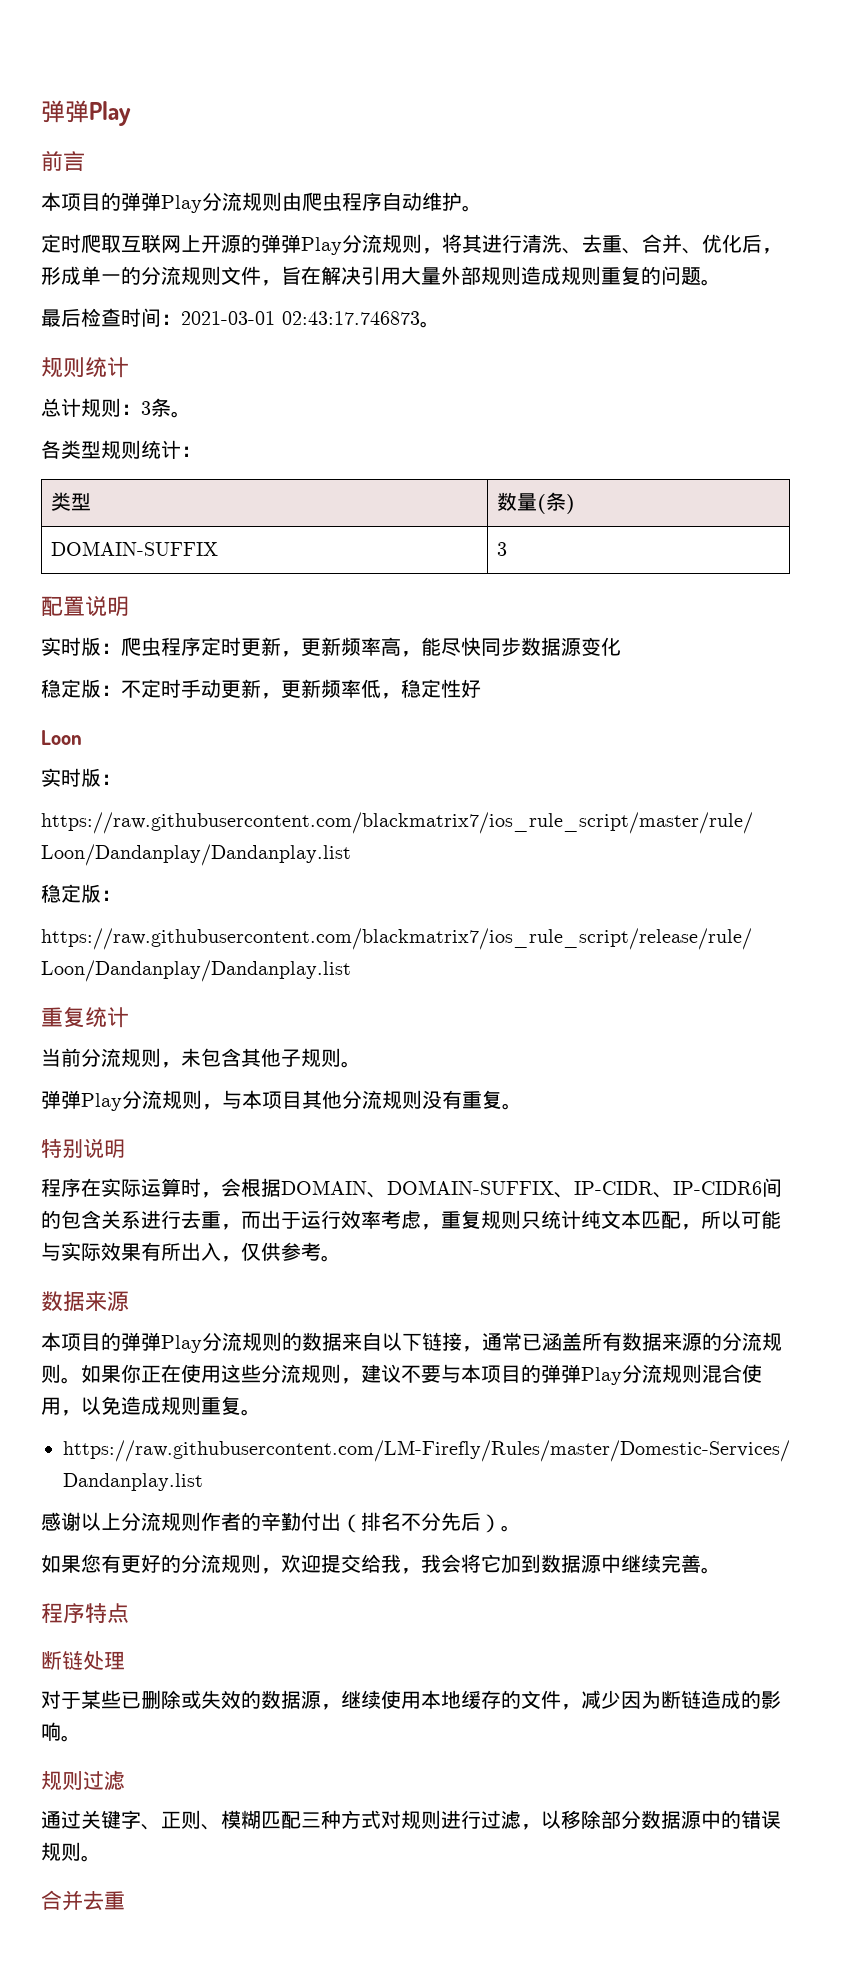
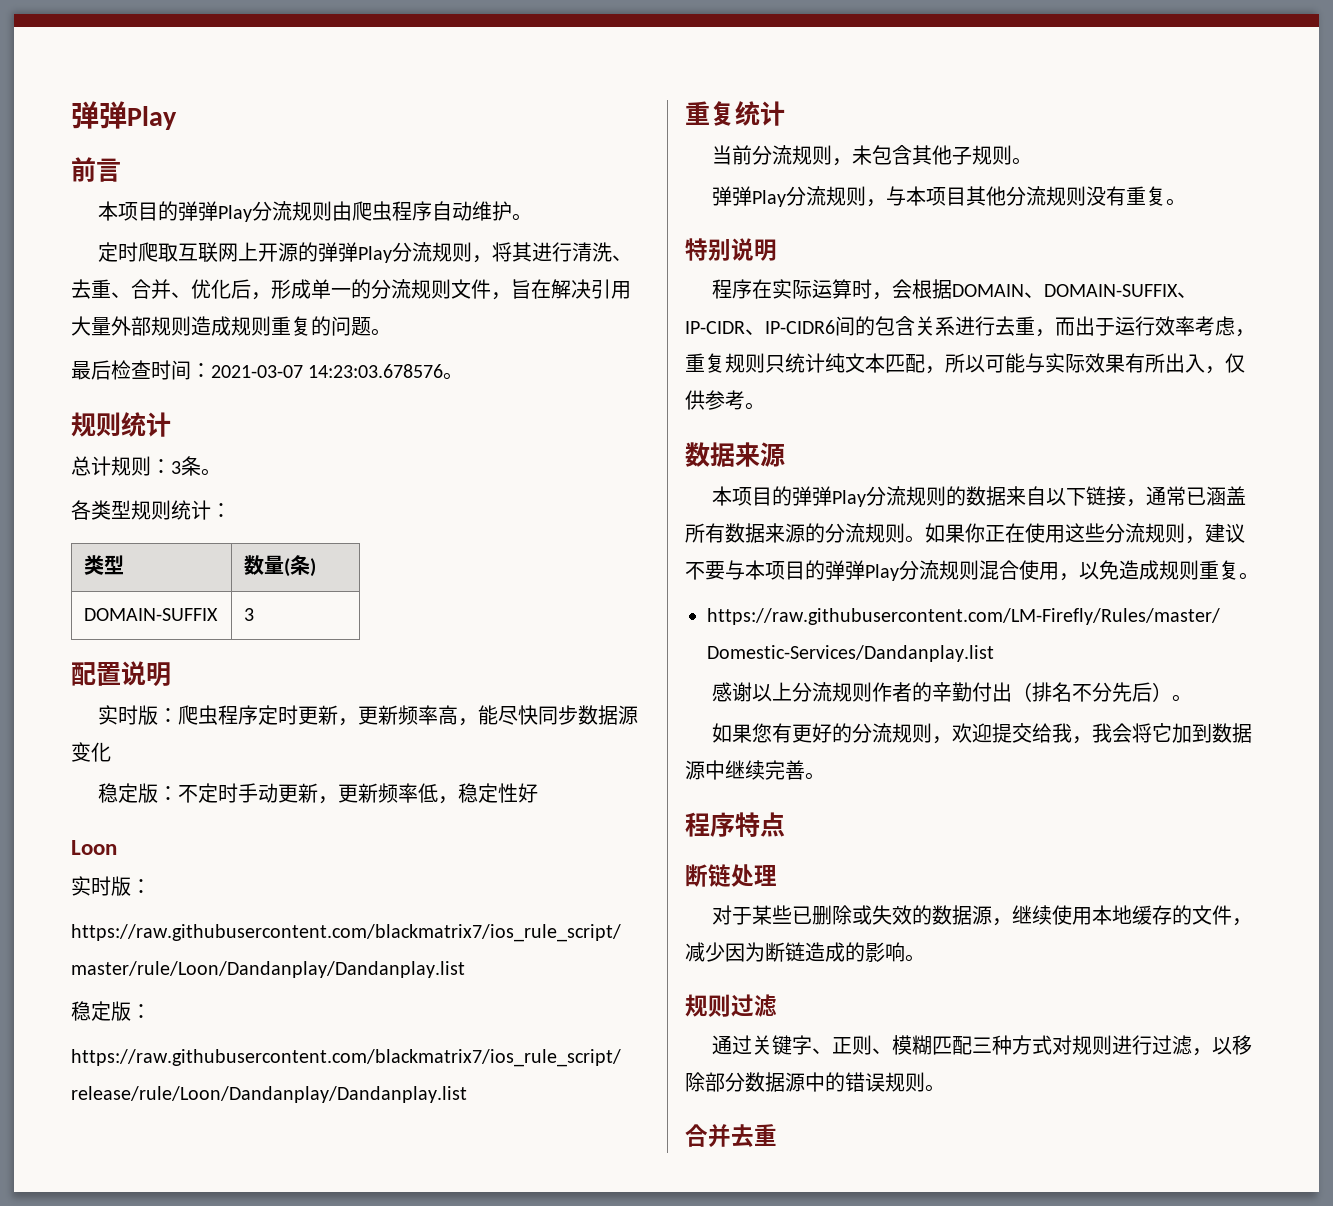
- 最后检查时间：2021-03-01 02:43:17.746873。
+ 最后检查时间：2021-03-07 14:23:03.678576。

